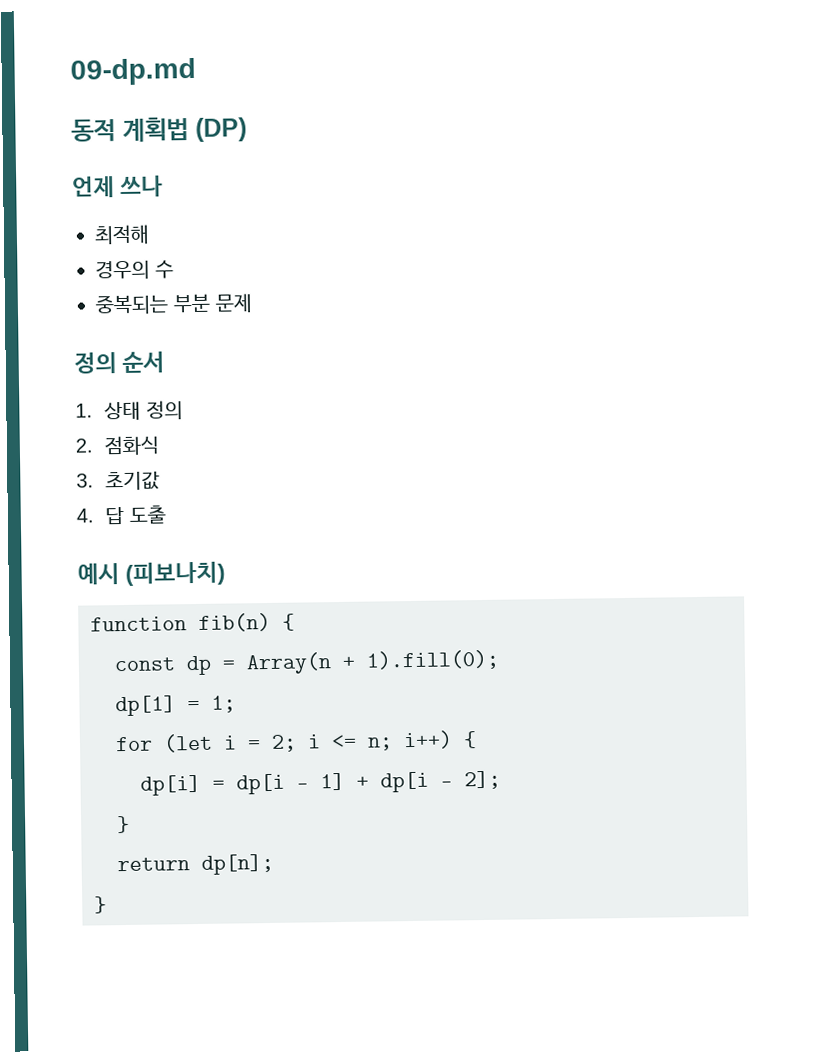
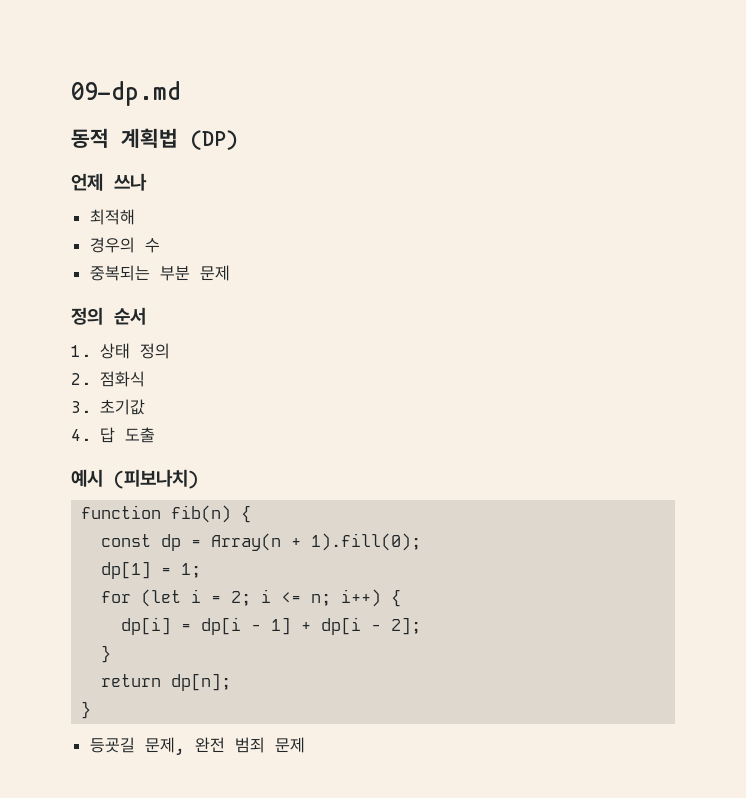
+ 등굣길 문제, 완전 범죄 문제

